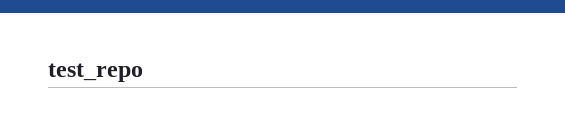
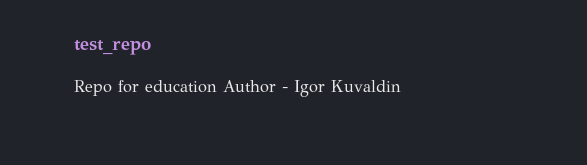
+ Repo for education Author - Igor Kuvaldin

